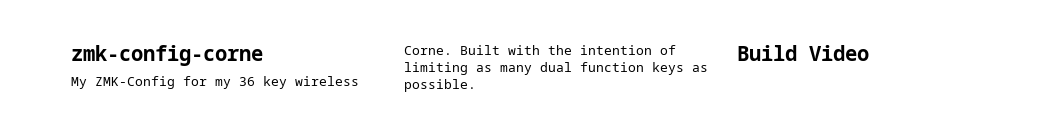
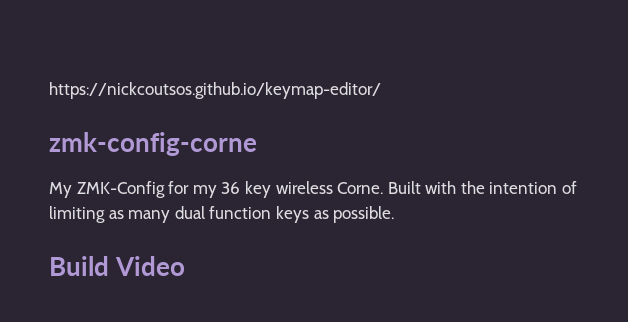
+ https://nickcoutsos.github.io/keymap-editor/

